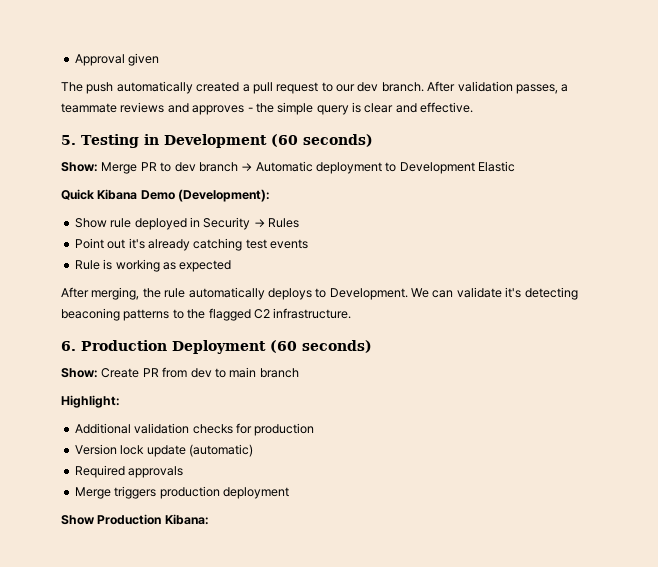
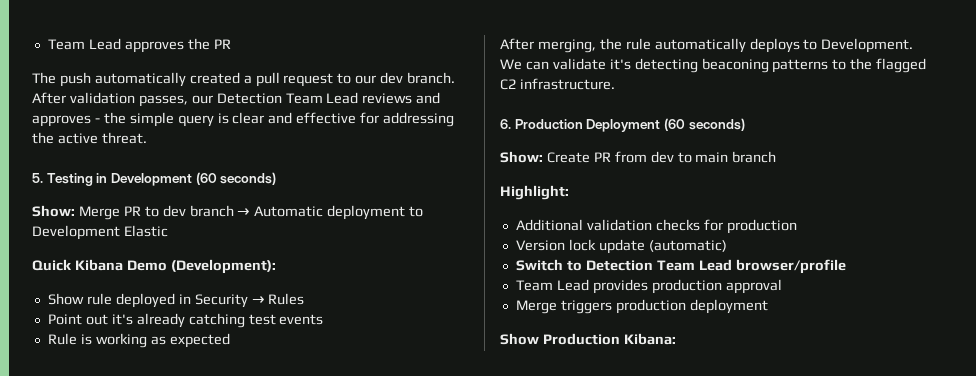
- Approval given
+ Team Lead approves the PR
- After validation passes, a teammate reviews and approves - the simple query is clear and effective.
+ After validation passes, our Detection Team Lead reviews and approves - the simple query is clear and effective for addressing the active threat.
- Required approvals
+ Switch to Detection Team Lead browser/profile
+ Team Lead provides production approval

